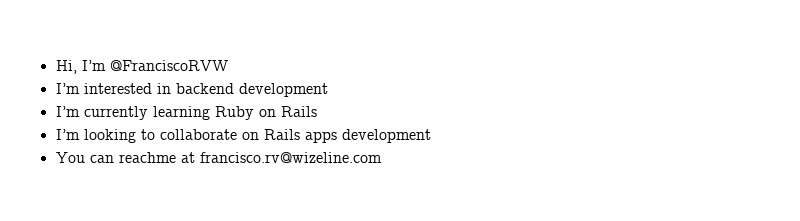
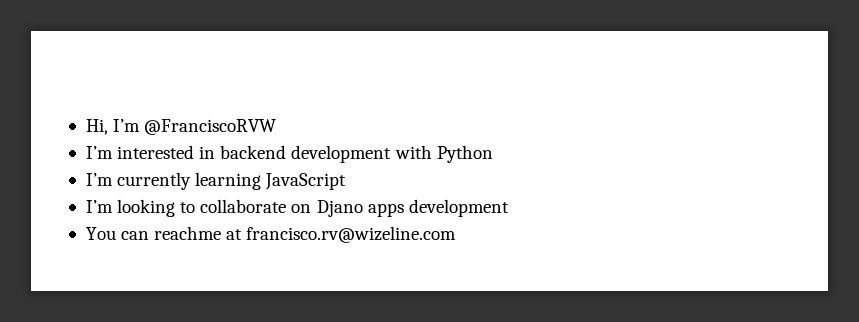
- I’m interested in backend development
+ I’m interested in backend development with Python
- I’m currently learning Ruby on Rails
+ I’m currently learning JavaScript
- I’m looking to collaborate on Rails apps development
+ I’m looking to collaborate on Djano apps development

